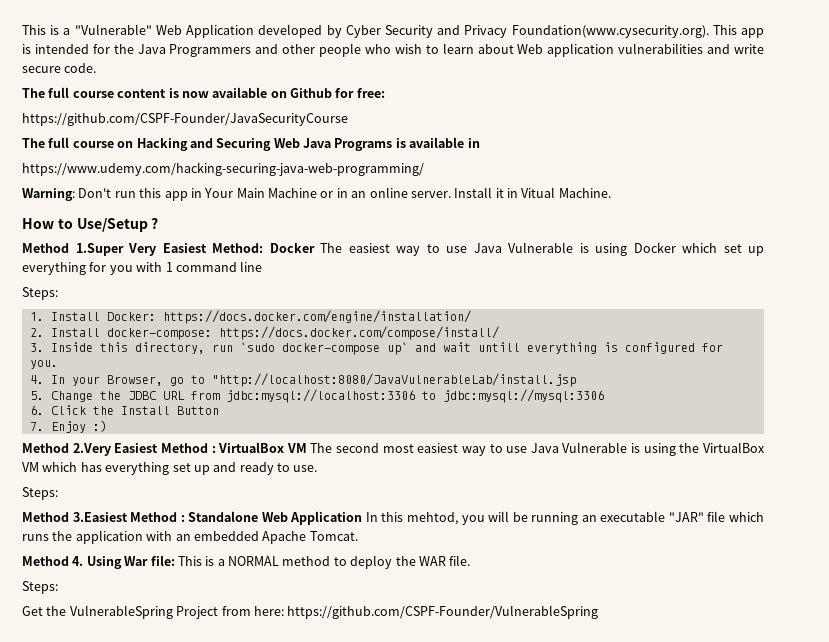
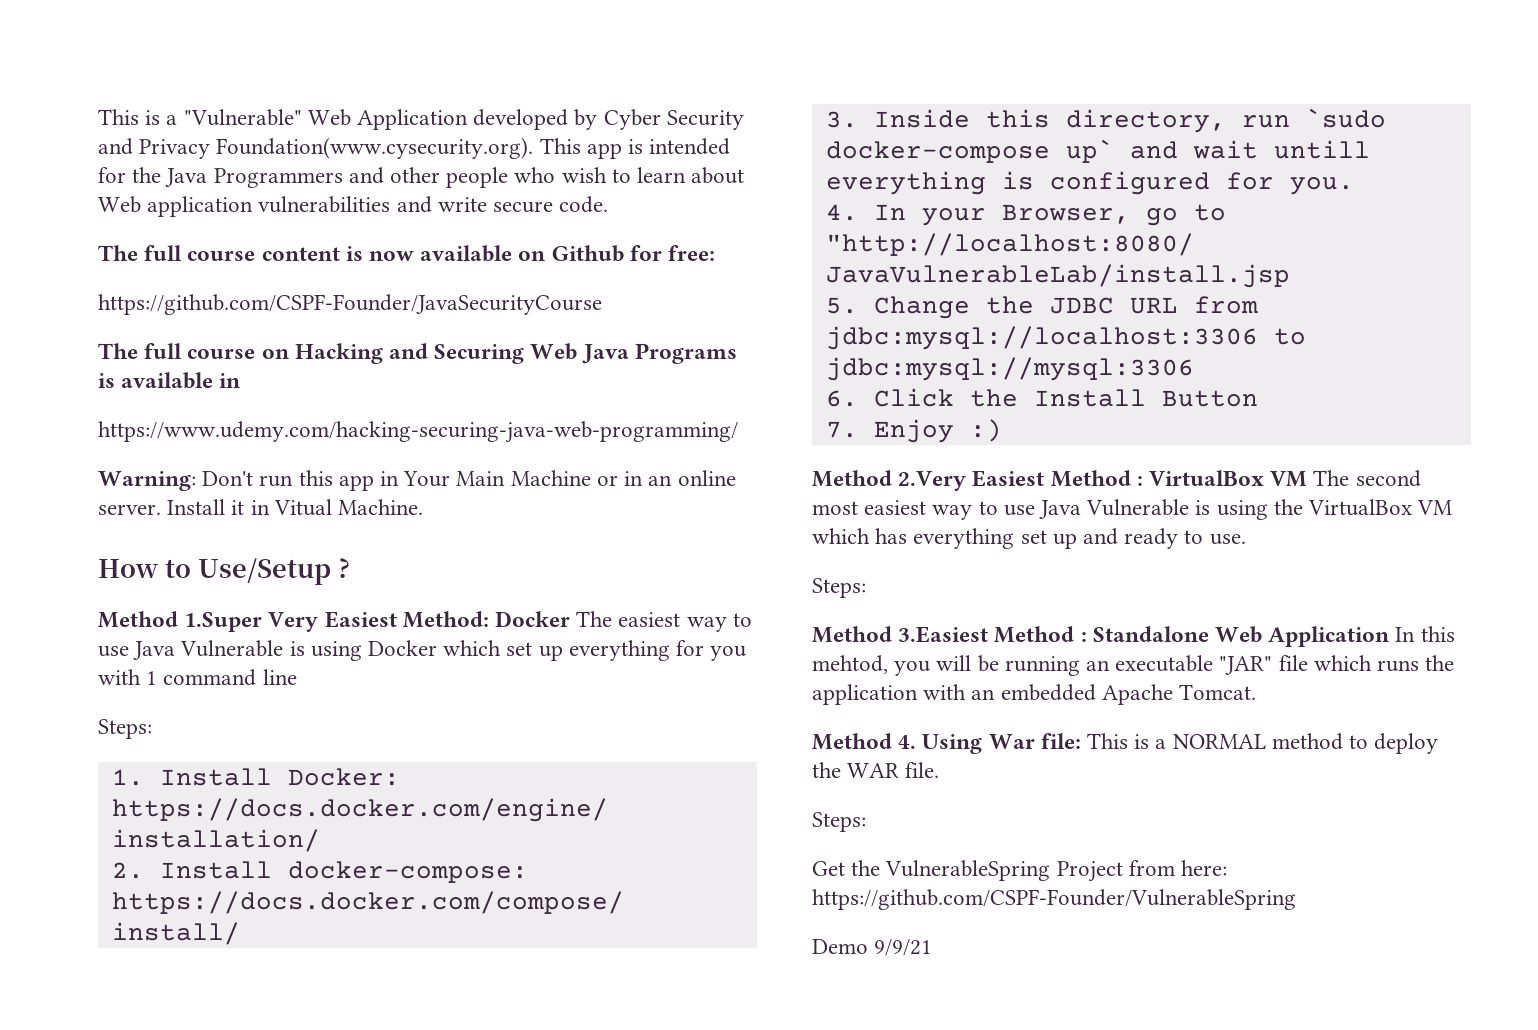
+ Demo 9/9/21

